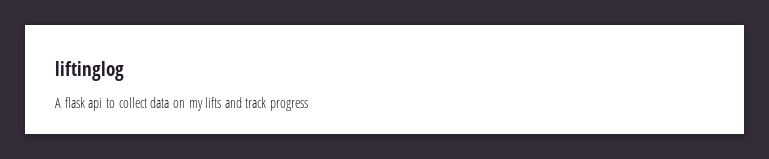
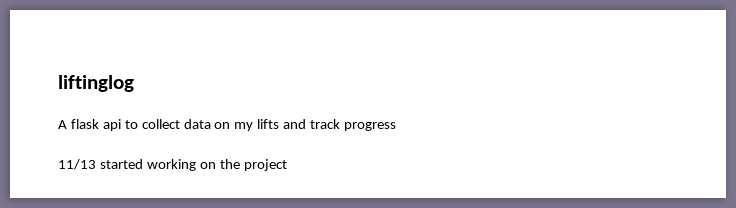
+ 11/13 started working on the project

